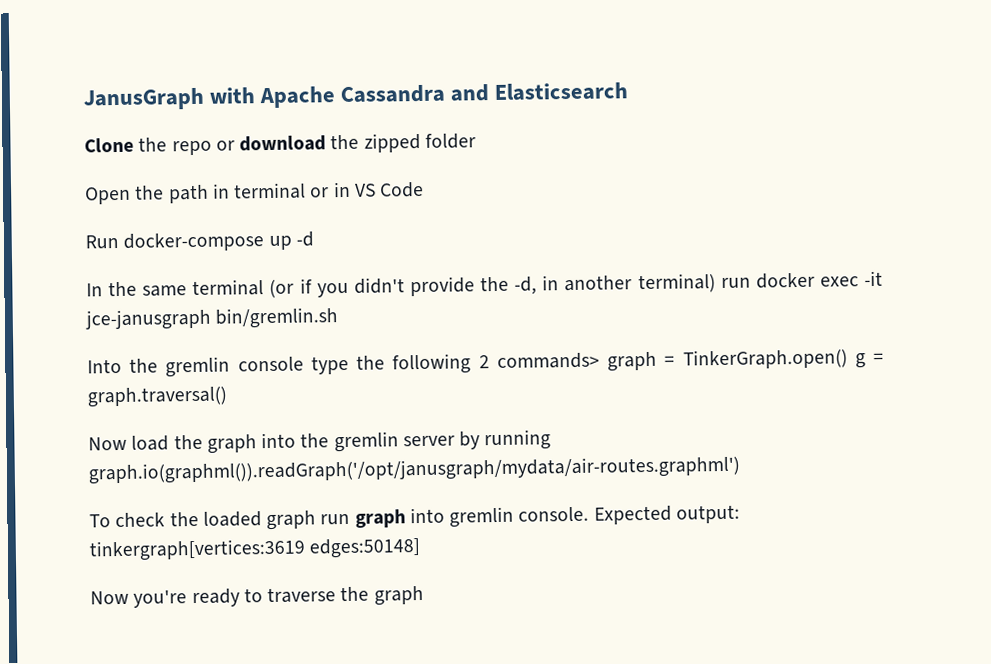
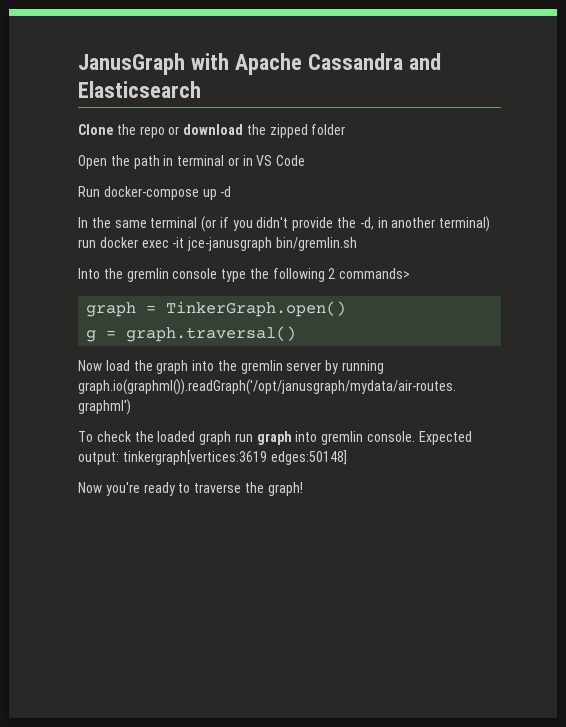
- Into the gremlin console type the following 2 commands> graph = TinkerGraph.open() g = graph.traversal()
+ Into the gremlin console type the following 2 commands>
+ graph = TinkerGraph.open()
+ g = graph.traversal()
- Now you're ready to traverse the graph
+ Now you're ready to traverse the graph!

